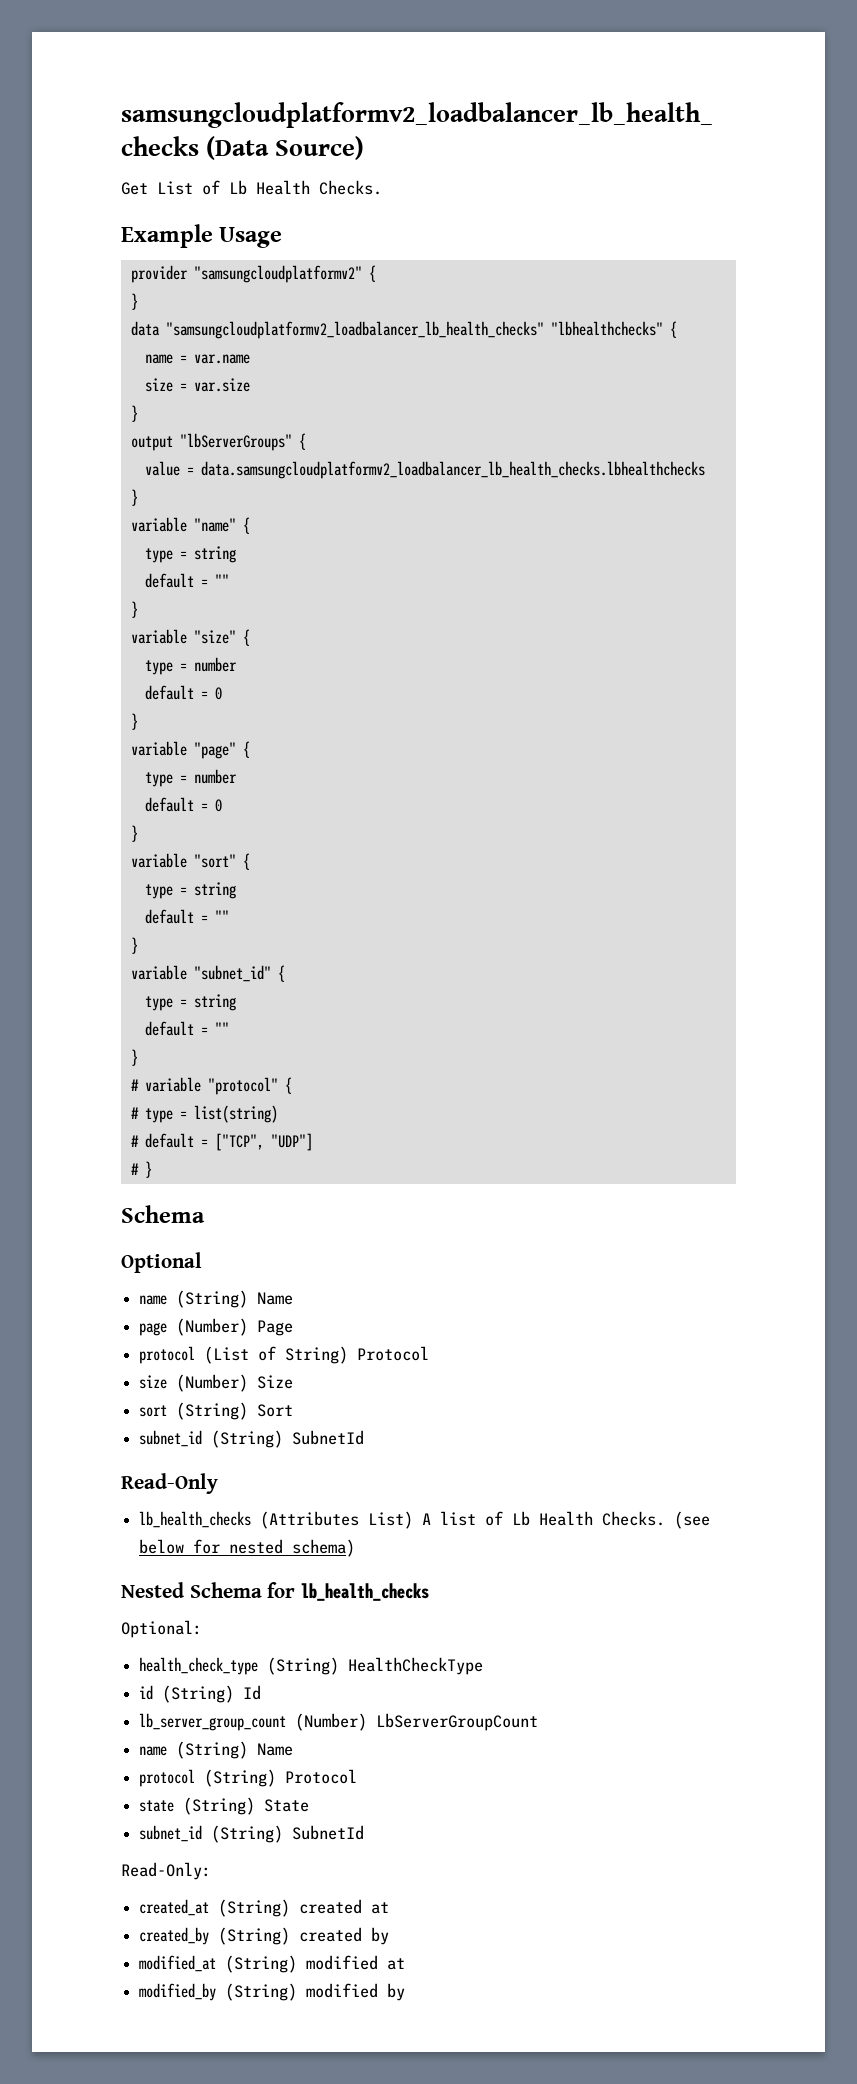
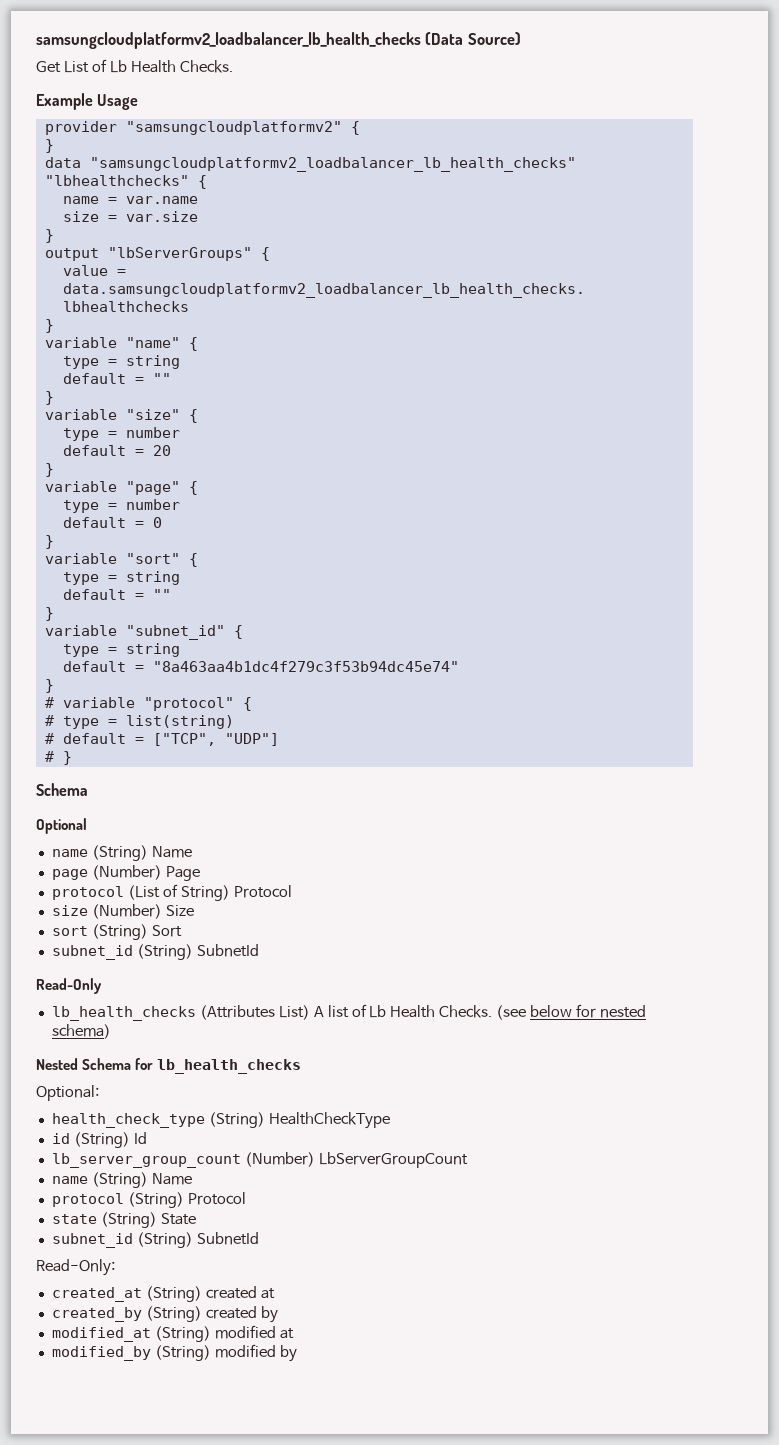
  variable "size" {
  type = number
- default = 0
+ default = 20
  variable "subnet_id" {
  type = string
- default = ""
+ default = "8a463aa4b1dc4f279c3f53b94dc45e74"

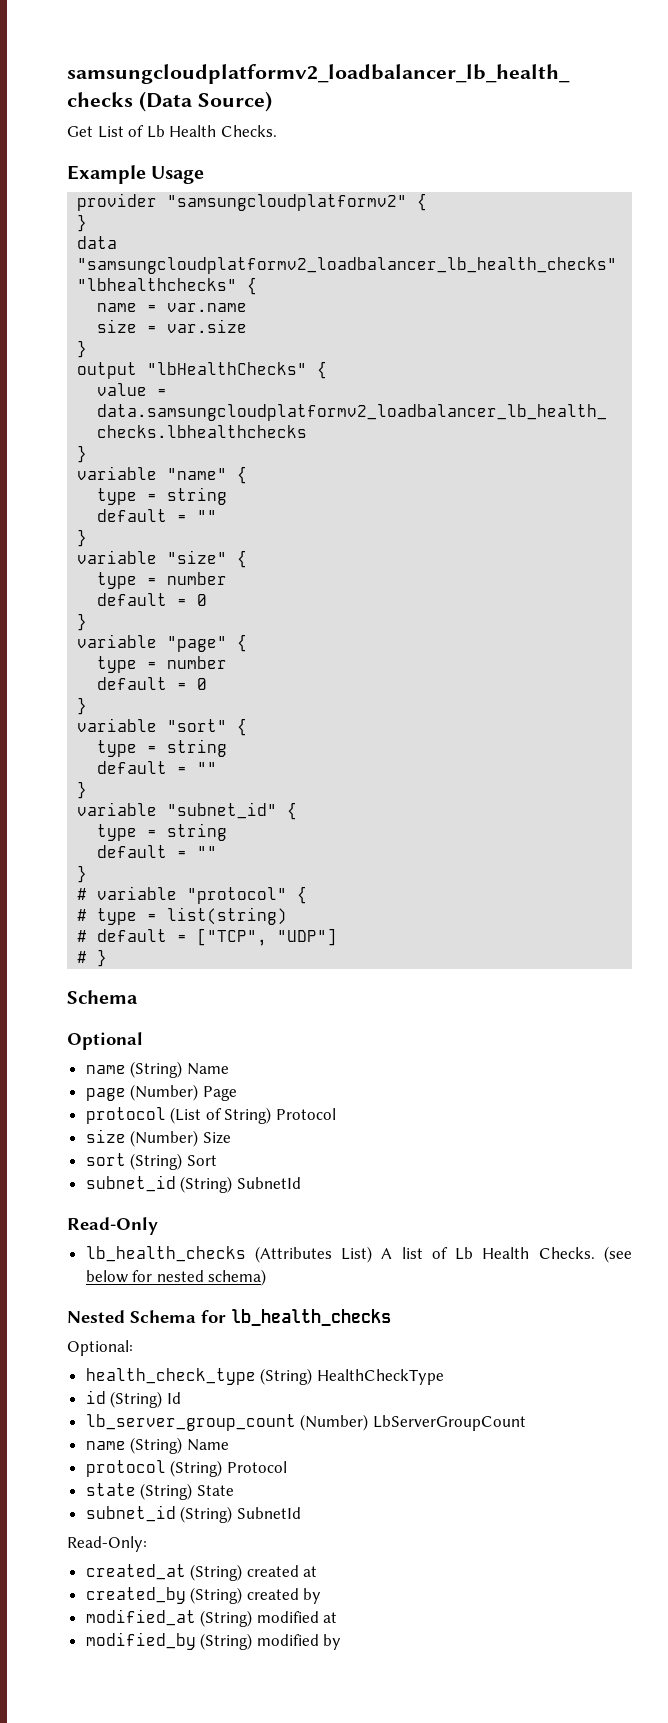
- output "lbServerGroups" {
+ output "lbHealthChecks" {
  variable "size" {
  type = number
- default = 20
+ default = 0
  variable "subnet_id" {
  type = string
- default = "8a463aa4b1dc4f279c3f53b94dc45e74"
+ default = ""

